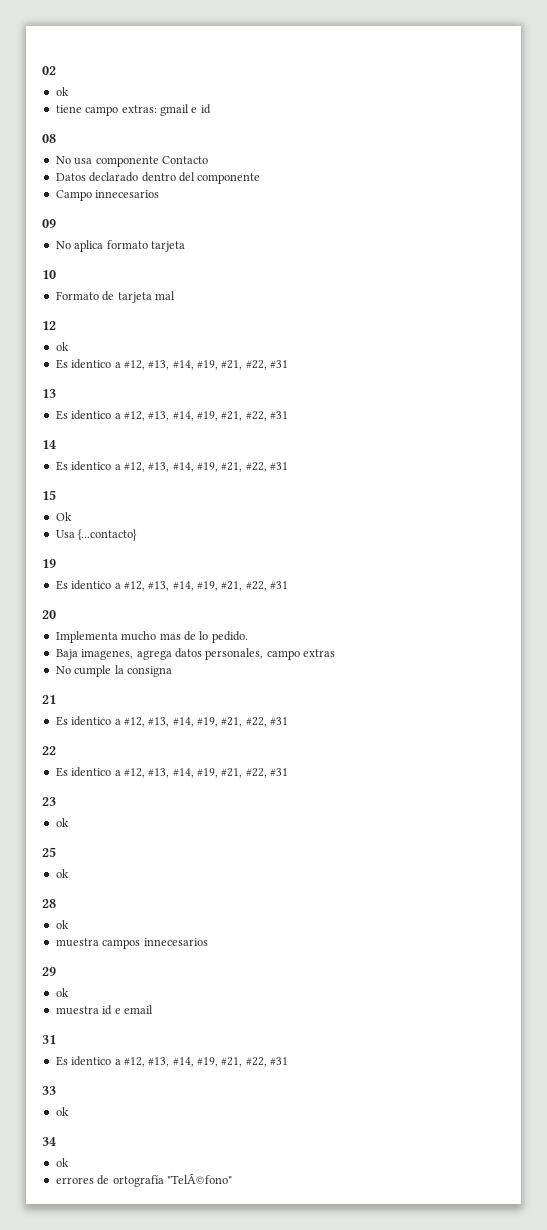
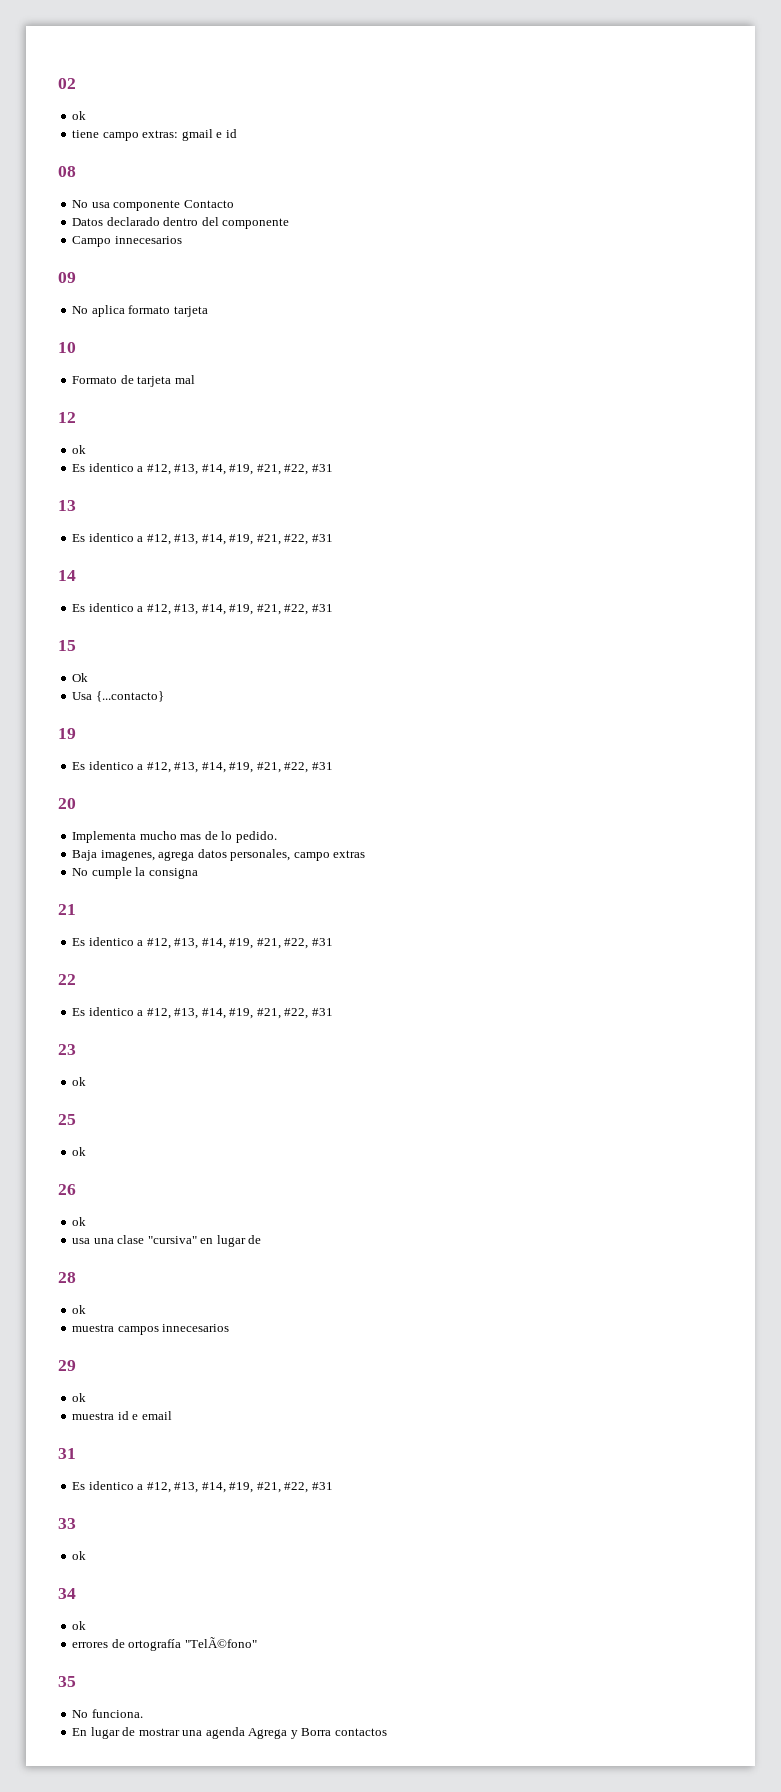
+ 26
+ ok
+ usa una clase "cursiva" en lugar de
+ 35
+ No funciona.
+ En lugar de mostrar una agenda Agrega y Borra contactos

